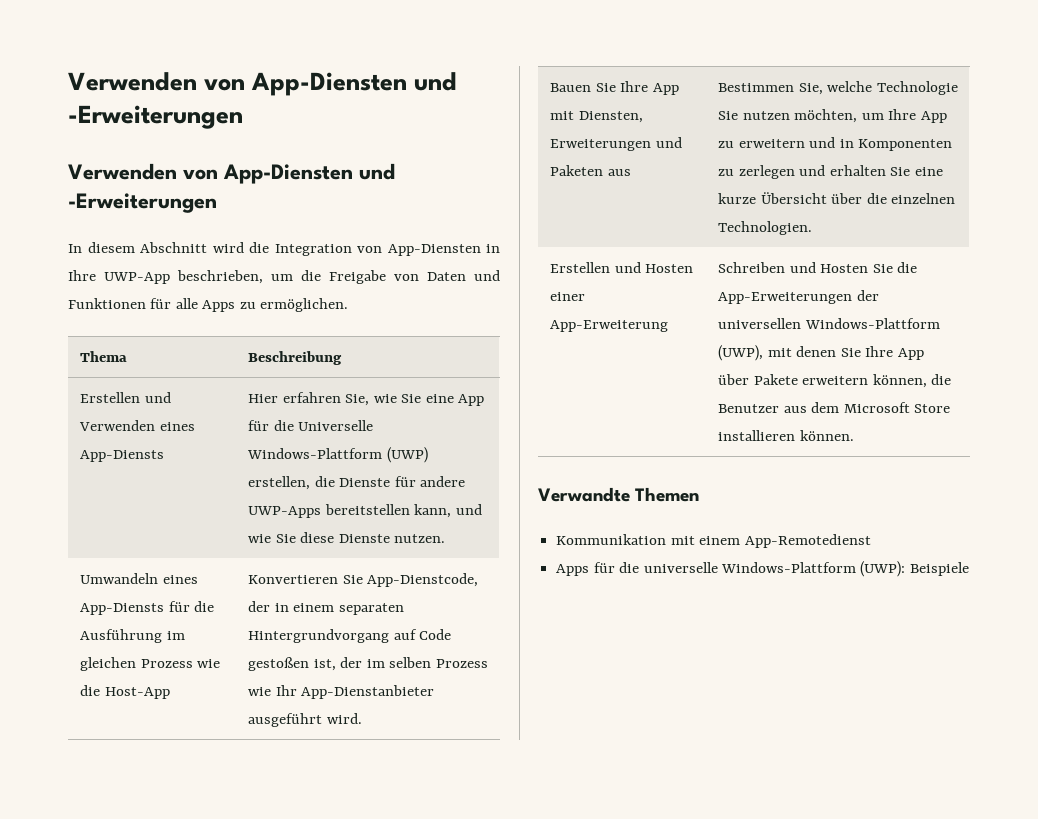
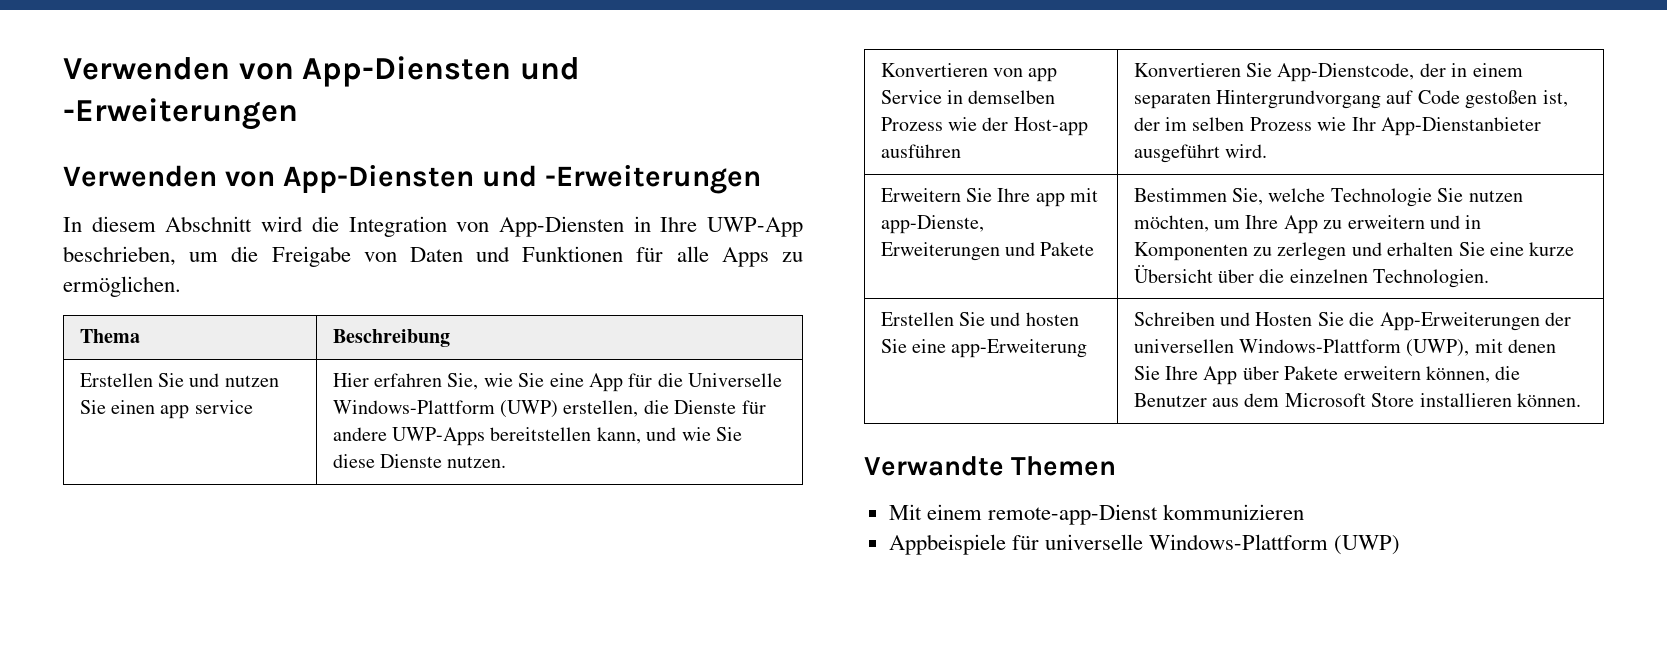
- Erstellen und Verwenden eines App-Diensts | Hier erfahren Sie, wie Sie eine App für die Universelle Windows-Plattform (UWP) erstellen, die Dienste für andere UWP-Apps bereitstellen kann, und wie Sie diese Dienste nutzen.
+ Erstellen Sie und nutzen Sie einen app service | Hier erfahren Sie, wie Sie eine App für die Universelle Windows-Plattform (UWP) erstellen, die Dienste für andere UWP-Apps bereitstellen kann, und wie Sie diese Dienste nutzen.
- Umwandeln eines App-Diensts für die Ausführung im gleichen Prozess wie die Host-App | Konvertieren Sie App-Dienstcode, der in einem separaten Hintergrundvorgang auf Code gestoßen ist, der im selben Prozess wie Ihr App-Dienstanbieter ausgeführt wird.
+ Konvertieren von app Service in demselben Prozess wie der Host-app ausführen | Konvertieren Sie App-Dienstcode, der in einem separaten Hintergrundvorgang auf Code gestoßen ist, der im selben Prozess wie Ihr App-Dienstanbieter ausgeführt wird.
- Bauen Sie Ihre App mit Diensten, Erweiterungen und Paketen aus | Bestimmen Sie, welche Technologie Sie nutzen möchten, um Ihre App zu erweitern und in Komponenten zu zerlegen und erhalten Sie eine kurze Übersicht über die einzelnen Technologien.
+ Erweitern Sie Ihre app mit app-Dienste, Erweiterungen und Pakete | Bestimmen Sie, welche Technologie Sie nutzen möchten, um Ihre App zu erweitern und in Komponenten zu zerlegen und erhalten Sie eine kurze Übersicht über die einzelnen Technologien.
- Erstellen und Hosten einer App-Erweiterung | Schreiben und Hosten Sie die App-Erweiterungen der universellen Windows-Plattform (UWP), mit denen Sie Ihre App über Pakete erweitern können, die Benutzer aus dem Microsoft Store installieren können.
+ Erstellen Sie und hosten Sie eine app-Erweiterung | Schreiben und Hosten Sie die App-Erweiterungen der universellen Windows-Plattform (UWP), mit denen Sie Ihre App über Pakete erweitern können, die Benutzer aus dem Microsoft Store installieren können.
- Kommunikation mit einem App-Remotedienst
- Apps für die universelle Windows-Plattform (UWP): Beispiele
+ Mit einem remote-app-Dienst kommunizieren
+ Appbeispiele für universelle Windows-Plattform (UWP)

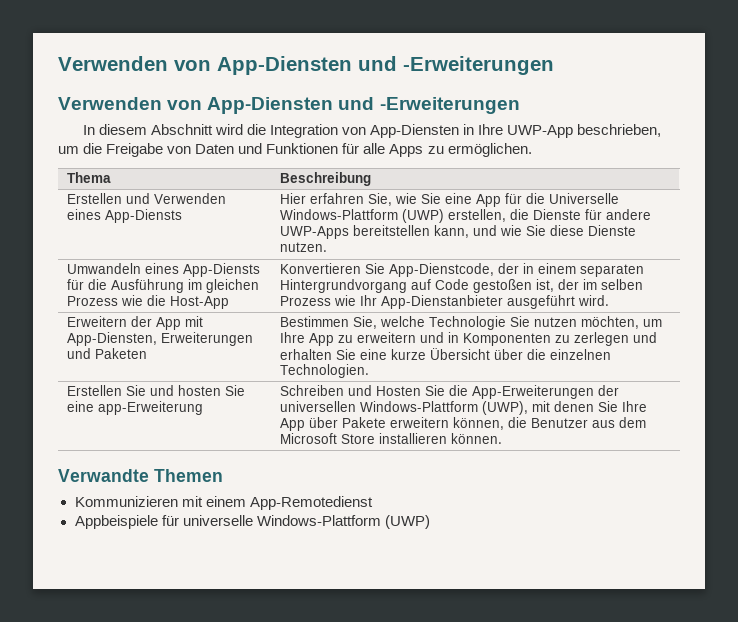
- Erstellen Sie und nutzen Sie einen app service | Hier erfahren Sie, wie Sie eine App für die Universelle Windows-Plattform (UWP) erstellen, die Dienste für andere UWP-Apps bereitstellen kann, und wie Sie diese Dienste nutzen.
+ Erstellen und Verwenden eines App-Diensts | Hier erfahren Sie, wie Sie eine App für die Universelle Windows-Plattform (UWP) erstellen, die Dienste für andere UWP-Apps bereitstellen kann, und wie Sie diese Dienste nutzen.
- Konvertieren von app Service in demselben Prozess wie der Host-app ausführen | Konvertieren Sie App-Dienstcode, der in einem separaten Hintergrundvorgang auf Code gestoßen ist, der im selben Prozess wie Ihr App-Dienstanbieter ausgeführt wird.
+ Umwandeln eines App-Diensts für die Ausführung im gleichen Prozess wie die Host-App | Konvertieren Sie App-Dienstcode, der in einem separaten Hintergrundvorgang auf Code gestoßen ist, der im selben Prozess wie Ihr App-Dienstanbieter ausgeführt wird.
- Erweitern Sie Ihre app mit app-Dienste, Erweiterungen und Pakete | Bestimmen Sie, welche Technologie Sie nutzen möchten, um Ihre App zu erweitern und in Komponenten zu zerlegen und erhalten Sie eine kurze Übersicht über die einzelnen Technologien.
+ Erweitern der App mit App-Diensten, Erweiterungen und Paketen | Bestimmen Sie, welche Technologie Sie nutzen möchten, um Ihre App zu erweitern und in Komponenten zu zerlegen und erhalten Sie eine kurze Übersicht über die einzelnen Technologien.
- Mit einem remote-app-Dienst kommunizieren
+ Kommunizieren mit einem App-Remotedienst

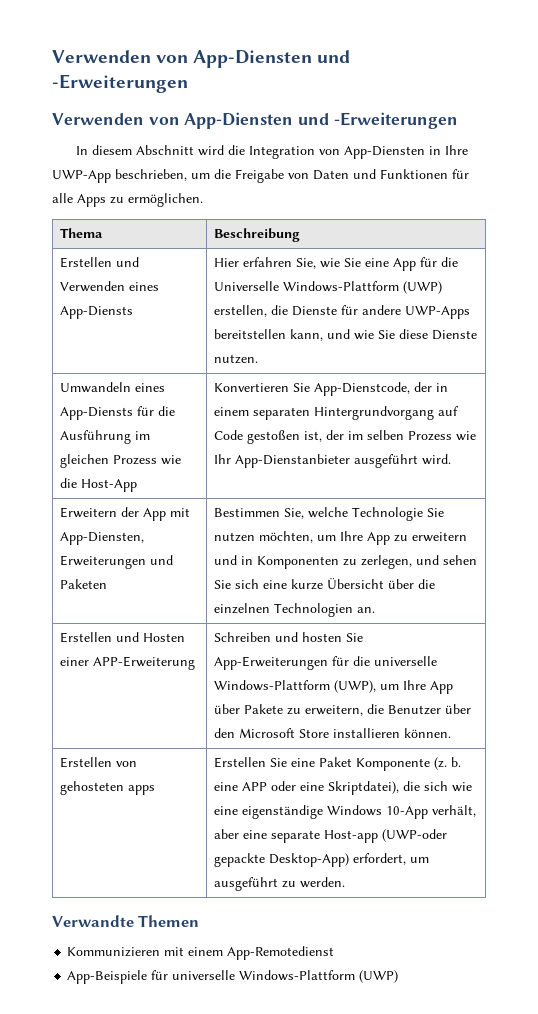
- Erweitern der App mit App-Diensten, Erweiterungen und Paketen | Bestimmen Sie, welche Technologie Sie nutzen möchten, um Ihre App zu erweitern und in Komponenten zu zerlegen und erhalten Sie eine kurze Übersicht über die einzelnen Technologien.
- Erstellen Sie und hosten Sie eine app-Erweiterung | Schreiben und Hosten Sie die App-Erweiterungen der universellen Windows-Plattform (UWP), mit denen Sie Ihre App über Pakete erweitern können, die Benutzer aus dem Microsoft Store installieren können.
+ Erweitern der App mit App-Diensten, Erweiterungen und Paketen | Bestimmen Sie, welche Technologie Sie nutzen möchten, um Ihre App zu erweitern und in Komponenten zu zerlegen, und sehen Sie sich eine kurze Übersicht über die einzelnen Technologien an.
+ Erstellen und Hosten einer APP-Erweiterung | Schreiben und hosten Sie App-Erweiterungen für die universelle Windows-Plattform (UWP), um Ihre App über Pakete zu erweitern, die Benutzer über den Microsoft Store installieren können.
+ Erstellen von gehosteten apps | Erstellen Sie eine Paket Komponente (z. b. eine APP oder eine Skriptdatei), die sich wie eine eigenständige Windows 10-App verhält, aber eine separate Host-app (UWP-oder gepackte Desktop-App) erfordert, um ausgeführt zu werden.
- Appbeispiele für universelle Windows-Plattform (UWP)
+ App-Beispiele für universelle Windows-Plattform (UWP)

